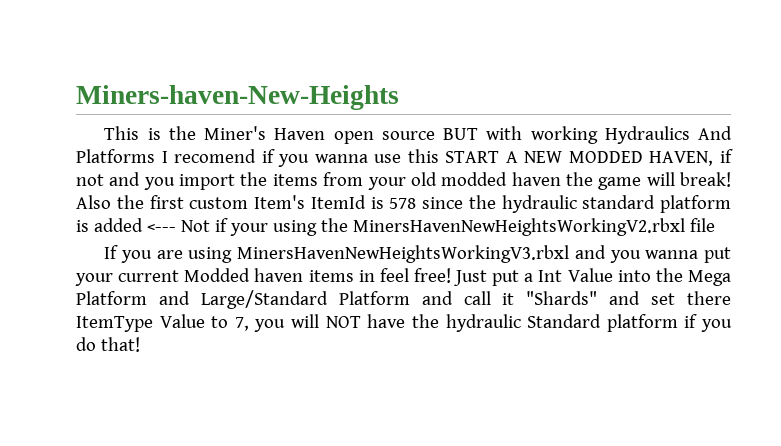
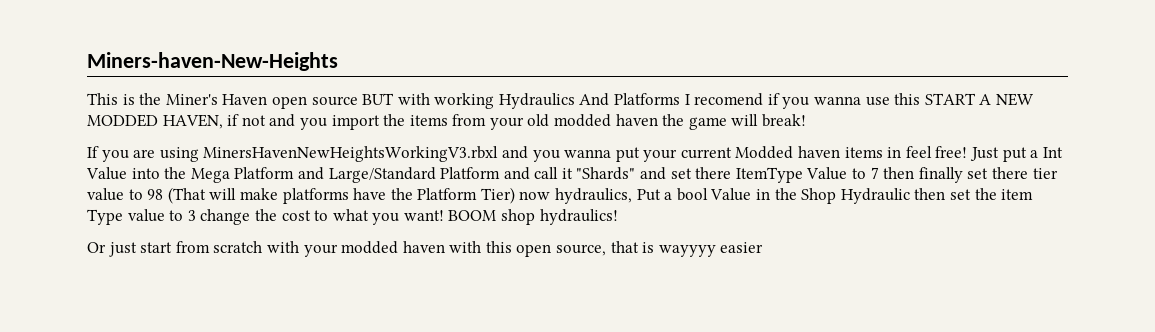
- Also the first custom Item's ItemId is 578 since the hydraulic standard platform is added <--- Not if your using the MinersHavenNewHeightsWorkingV2.rbxl file
- Just put a Int Value into the Mega Platform and Large/Standard Platform and call it "Shards" and set there ItemType Value to 7, you will NOT have the hydraulic Standard platform if you do that!
+ Just put a Int Value into the Mega Platform and Large/Standard Platform and call it "Shards" and set there ItemType Value to 7 then finally set there tier value to 98 (That will make platforms have the Platform Tier) now hydraulics, Put a bool Value in the Shop Hydraulic then set the item Type value to 3 change the cost to what you want! BOOM shop hydraulics!
+ Or just start from scratch with your modded haven with this open source, that is wayyyy easier

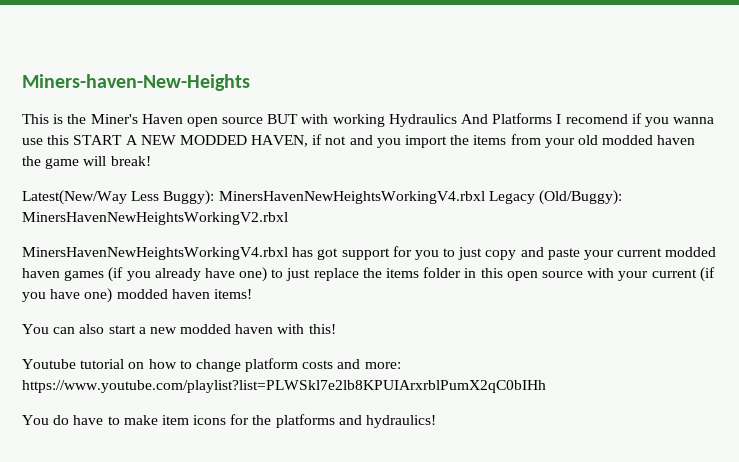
- If you are using MinersHavenNewHeightsWorkingV3.rbxl and you wanna put your current Modded haven items in feel free! Just put a Int Value into the Mega Platform and Large/Standard Platform and call it "Shards" and set there ItemType Value to 7 then finally set there tier value to 98 (That will make platforms have the Platform Tier) now hydraulics, Put a bool Value in the Shop Hydraulic then set the item Type value to 3 change the cost to what you want! BOOM shop hydraulics!
- Or just start from scratch with your modded haven with this open source, that is wayyyy easier
+ Latest(New/Way Less Buggy): MinersHavenNewHeightsWorkingV4.rbxl Legacy (Old/Buggy): MinersHavenNewHeightsWorkingV2.rbxl
+ MinersHavenNewHeightsWorkingV4.rbxl has got support for you to just copy and paste your current modded haven games (if you already have one) to just replace the items folder in this open source with your current (if you have one) modded haven items!
+ You can also start a new modded haven with this!
+ Youtube tutorial on how to change platform costs and more: https://www.youtube.com/playlist?list=PLWSkl7e2lb8KPUIArxrblPumX2qC0bIHh
+ You do have to make item icons for the platforms and hydraulics!

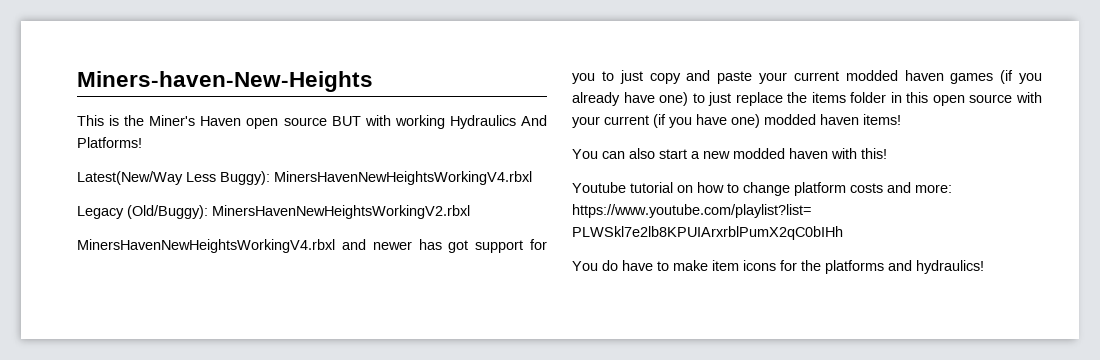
- This is the Miner's Haven open source BUT with working Hydraulics And Platforms I recomend if you wanna use this START A NEW MODDED HAVEN, if not and you import the items from your old modded haven the game will break!
+ This is the Miner's Haven open source BUT with working Hydraulics And Platforms!
- Latest(New/Way Less Buggy): MinersHavenNewHeightsWorkingV4.rbxl Legacy (Old/Buggy): MinersHavenNewHeightsWorkingV2.rbxl
+ Latest(New/Way Less Buggy): MinersHavenNewHeightsWorkingV4.rbxl
+ Legacy (Old/Buggy): MinersHavenNewHeightsWorkingV2.rbxl
- MinersHavenNewHeightsWorkingV4.rbxl has got support for you to just copy and paste your current modded haven games (if you already have one) to just replace the items folder in this open source with your current (if you have one) modded haven items!
+ MinersHavenNewHeightsWorkingV4.rbxl and newer has got support for you to just copy and paste your current modded haven games (if you already have one) to just replace the items folder in this open source with your current (if you have one) modded haven items!

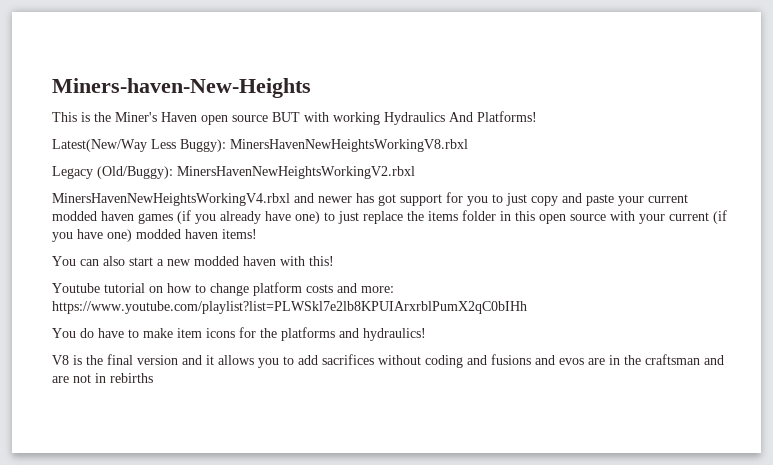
- Latest(New/Way Less Buggy): MinersHavenNewHeightsWorkingV4.rbxl
+ Latest(New/Way Less Buggy): MinersHavenNewHeightsWorkingV8.rbxl
+ V8 is the final version and it allows you to add sacrifices without coding and fusions and evos are in the craftsman and are not in rebirths

